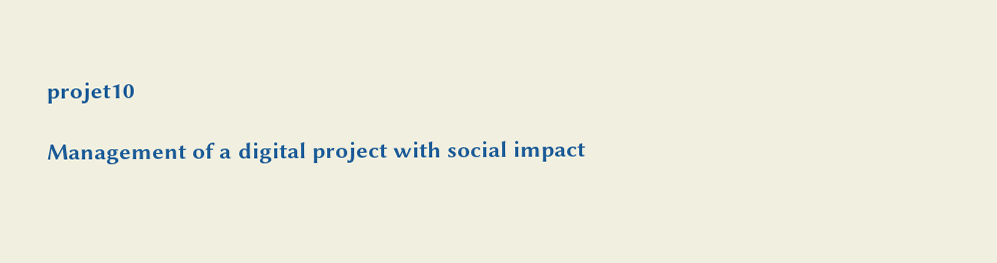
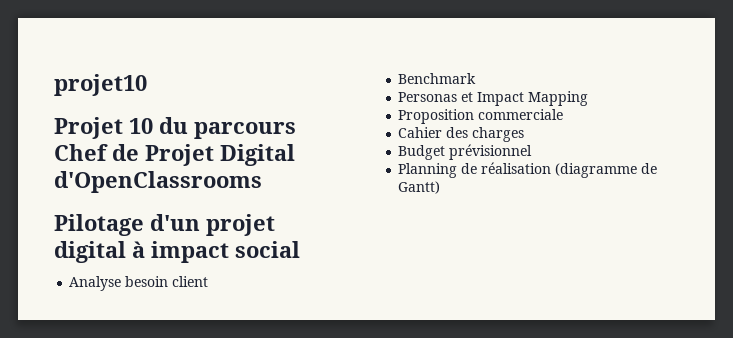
- Management of a digital project with social impact
+ Projet 10 du parcours Chef de Projet Digital d'OpenClassrooms
+ Pilotage d'un projet digital à impact social
+ Analyse besoin client
+ Benchmark
+ Personas et Impact Mapping
+ Proposition commerciale
+ Cahier des charges
+ Budget prévisionnel
+ Planning de réalisation (diagramme de Gantt)

